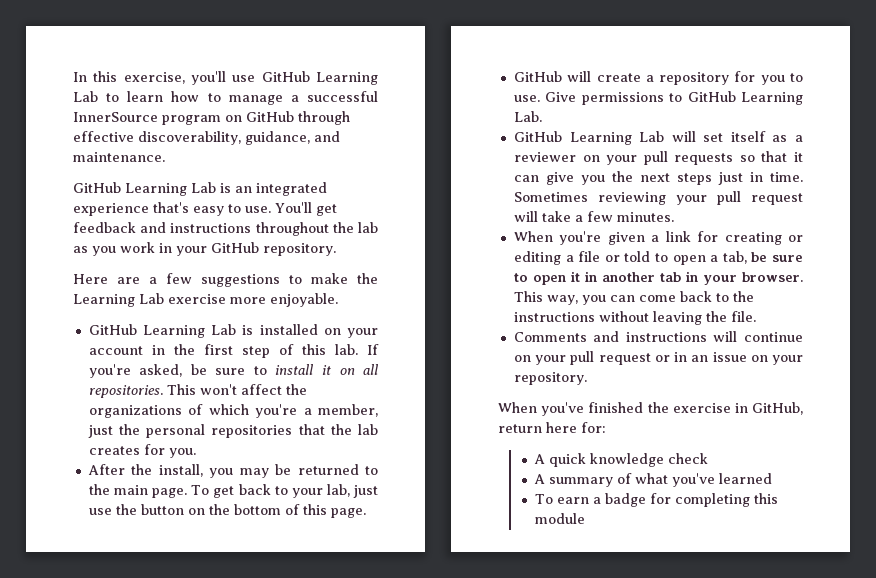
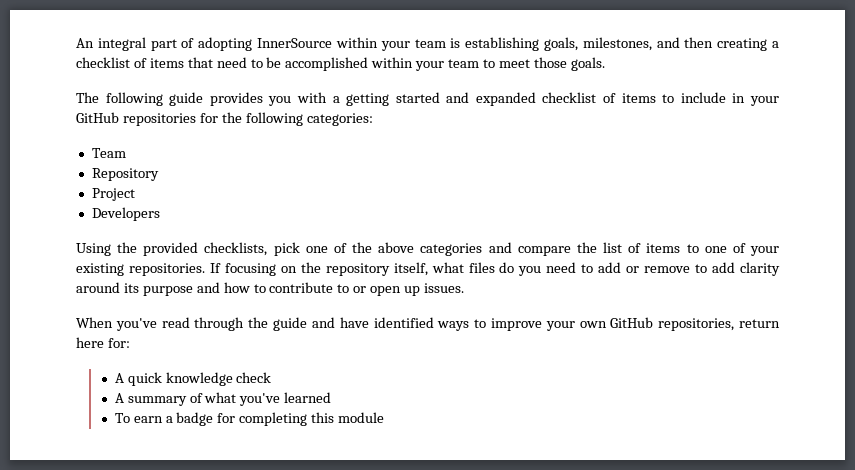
- In this exercise, you'll use GitHub Learning Lab to learn how to manage a successful InnerSource program on GitHub through effective discoverability, guidance, and maintenance.
- GitHub Learning Lab is an integrated experience that's easy to use. You'll get feedback and instructions throughout the lab as you work in your GitHub repository.
- Here are a few suggestions to make the Learning Lab exercise more enjoyable.
- GitHub Learning Lab is installed on your account in the first step of this lab. If you're asked, be sure to install it on all repositories. This won't affect the organizations of which you're a member, just the personal repositories that the lab creates for you.
- After the install, you may be returned to the main page. To get back to your lab, just use the button on the bottom of this page.
- GitHub will create a repository for you to use. Give permissions to GitHub Learning Lab.
- GitHub Learning Lab will set itself as a reviewer on your pull requests so that it can give you the next steps just in time. Sometimes reviewing your pull request will take a few minutes.
- When you're given a link for creating or editing a file or told to open a tab, be sure to open it in another tab in your browser. This way, you can come back to the instructions without leaving the file.
- Comments and instructions will continue on your pull request or in an issue on your repository.
- When you've finished the exercise in GitHub, return here for:
+ An integral part of adopting InnerSource within your team is establishing goals, milestones, and then creating a checklist of items that need to be accomplished within your team to meet those goals.
+ The following guide provides you with a getting started and expanded checklist of items to include in your GitHub repositories for the following categories:
+ Team
+ Repository
+ Project
+ Developers
+ Using the provided checklists, pick one of the above categories and compare the list of items to one of your existing repositories. If focusing on the repository itself, what files do you need to add or remove to add clarity around its purpose and how to contribute to or open up issues.
+ When you've read through the guide and have identified ways to improve your own GitHub repositories, return here for:

